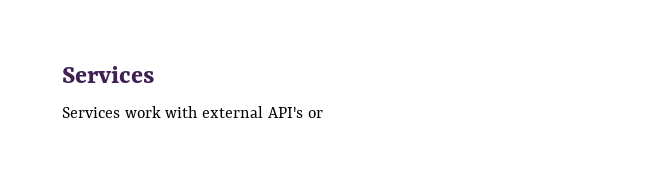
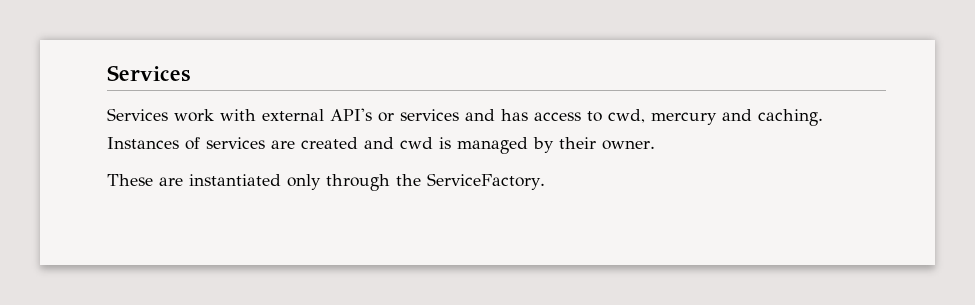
- Services work with external API's or
+ Services work with external API's or services and has access to cwd, mercury and caching. Instances of services are created and cwd is managed by their owner.
+ These are instantiated only through the ServiceFactory.

